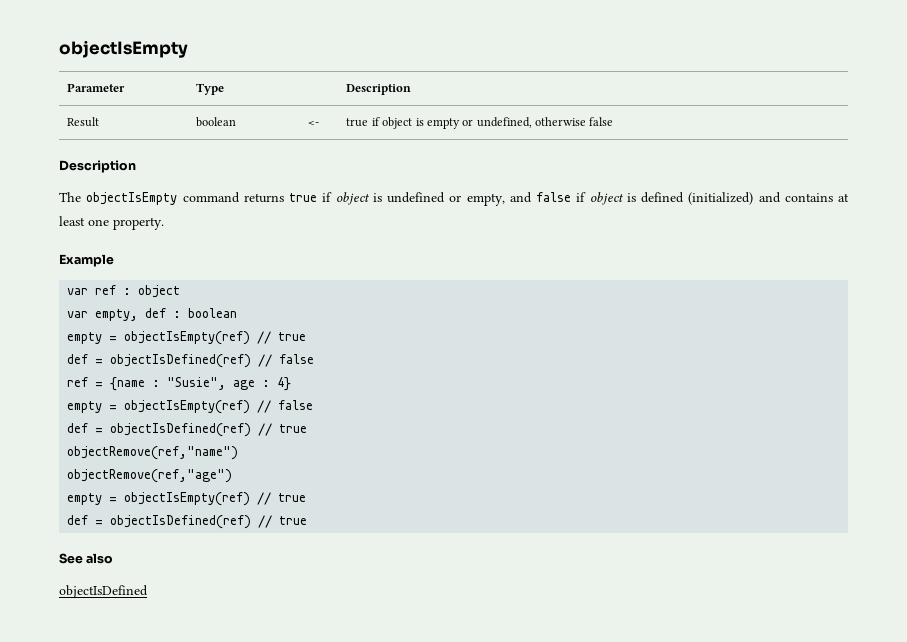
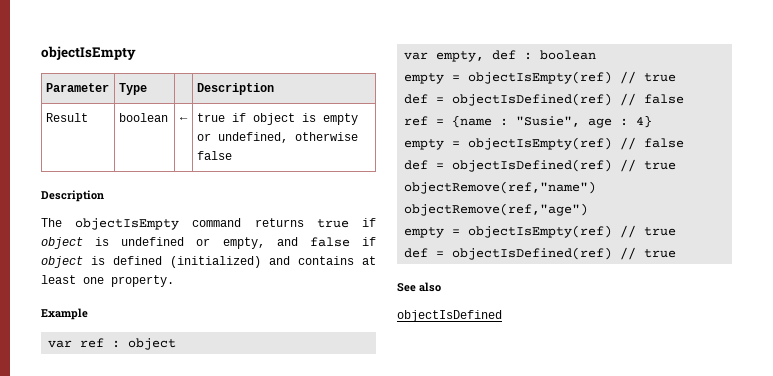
- Result | boolean | <- | true if object is empty or undefined, otherwise false
+ Result | boolean | ← | true if object is empty or undefined, otherwise false

